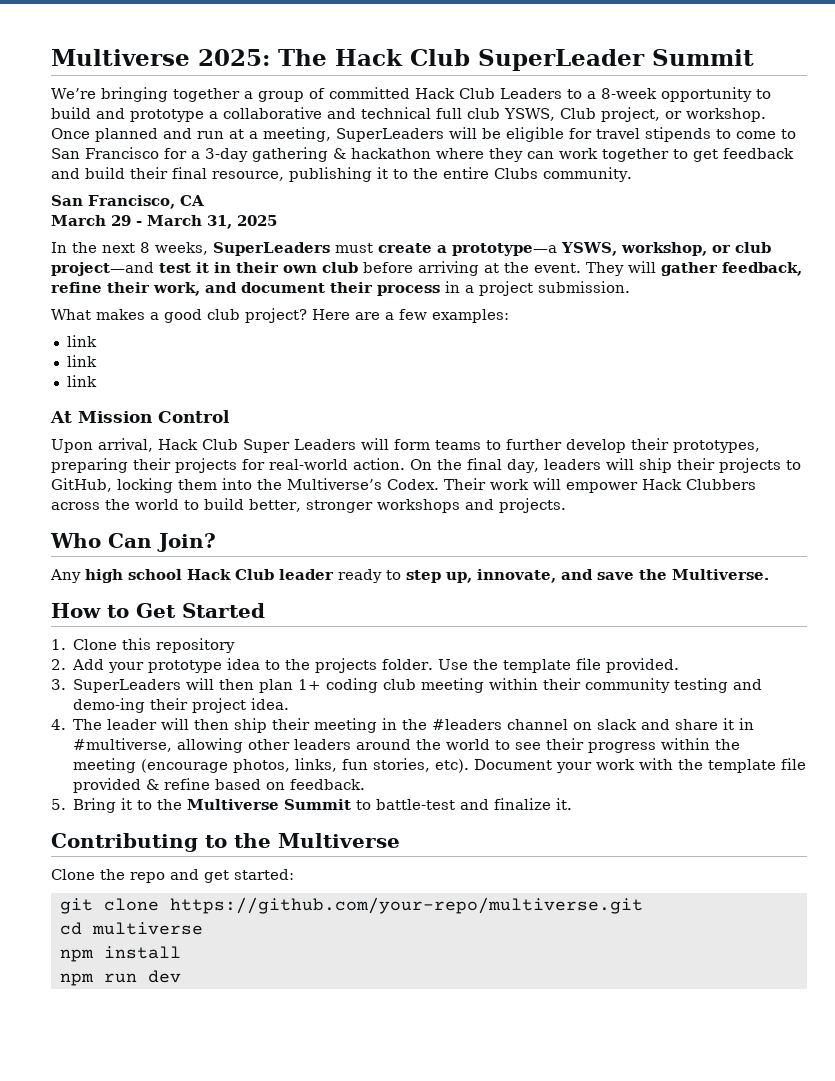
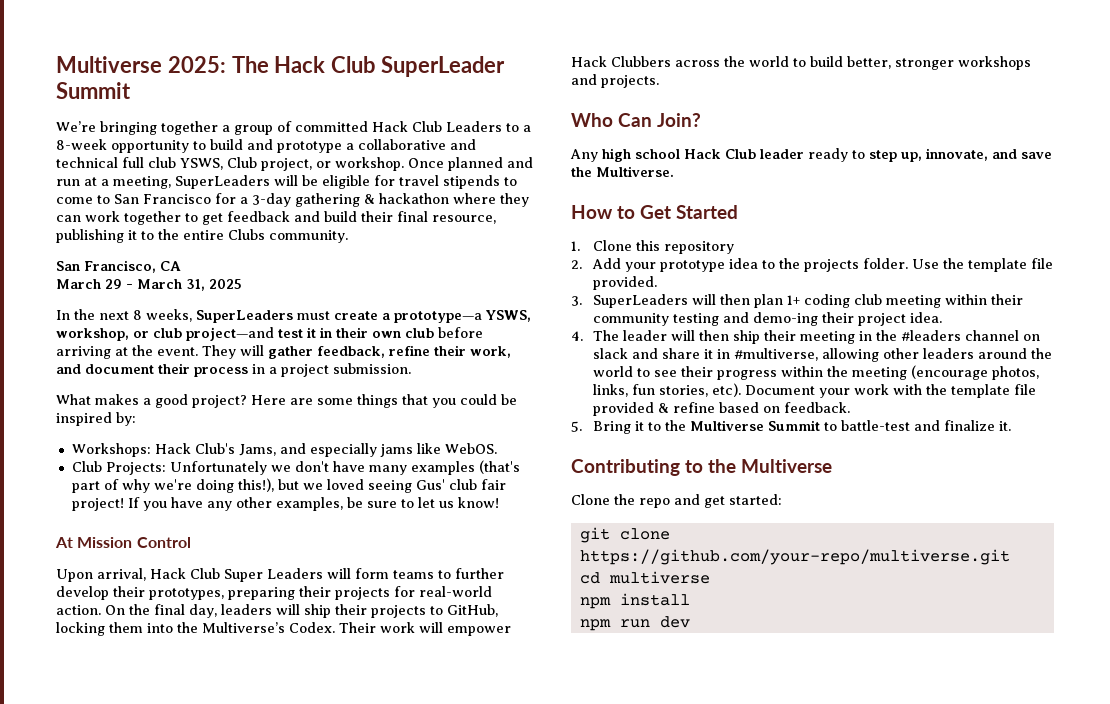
- What makes a good club project?
+ What makes a good project?
- Here are a few examples:
- link
- link
- link
+ Here are some things that you could be inspired by:
+ Workshops: Hack Club's Jams, and especially jams like WebOS.
+ Club Projects: Unfortunately we don't have many examples (that's part of why we're doing this!), but we loved seeing Gus' club fair project! If you have any other examples, be sure to let us know!

